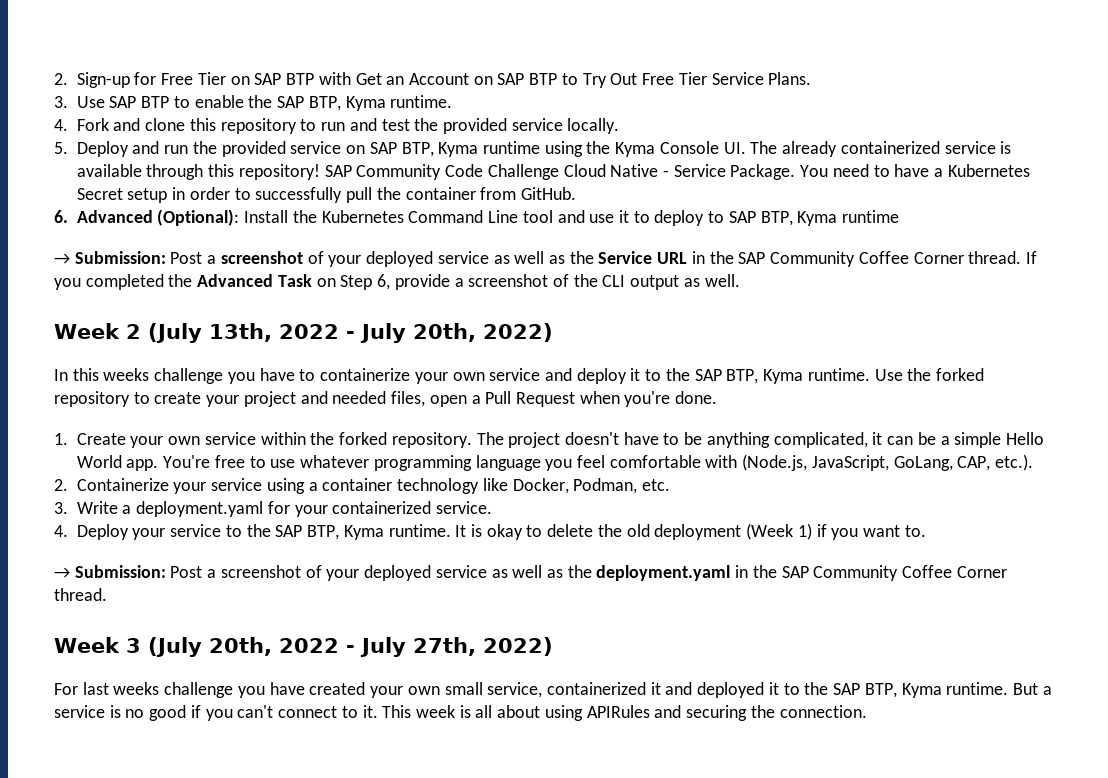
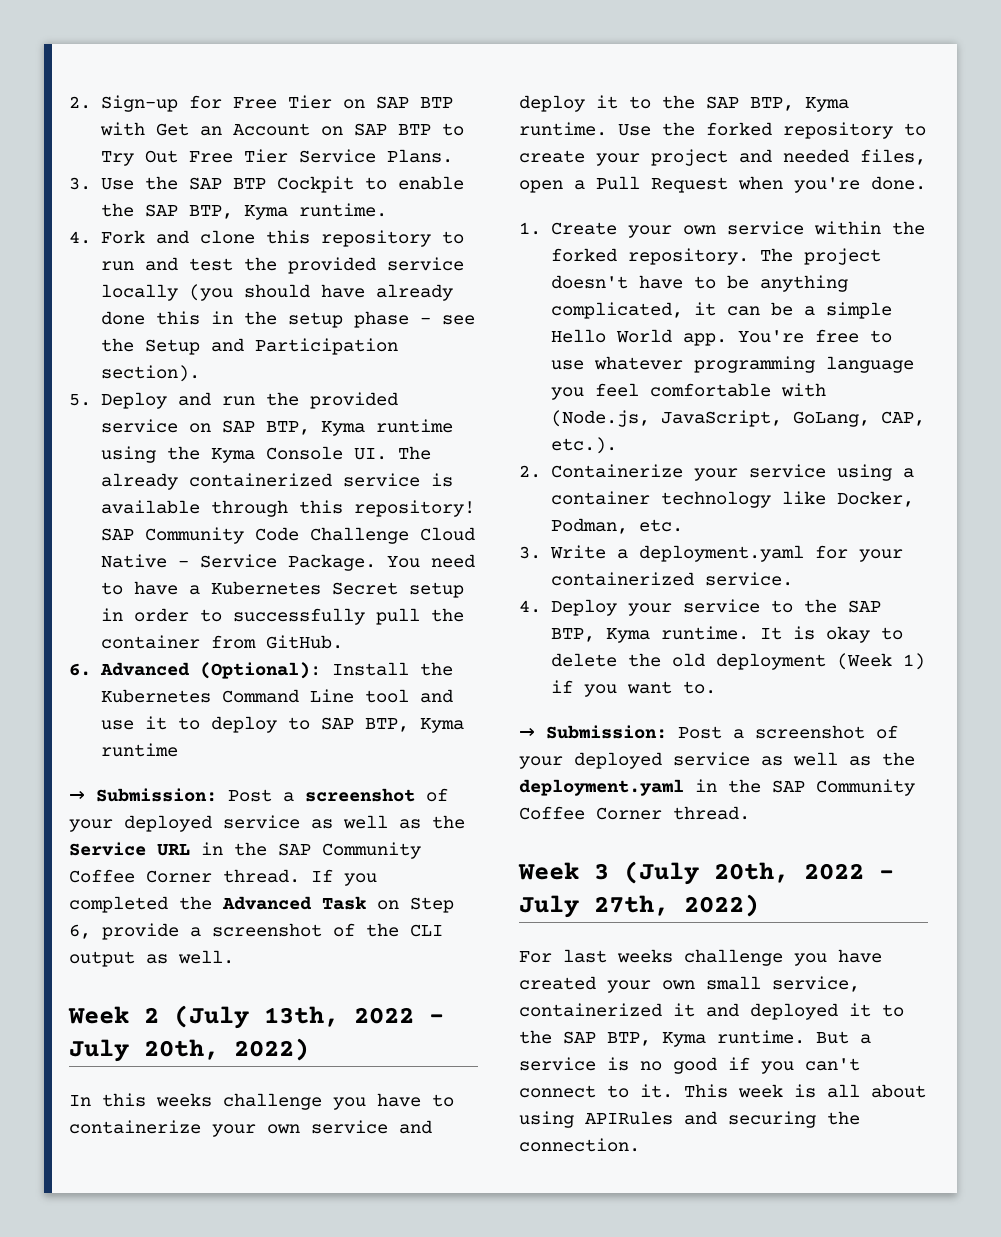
- 3. Use SAP BTP to enable the SAP BTP, Kyma runtime.
+ 3. Use the SAP BTP Cockpit to enable the SAP BTP, Kyma runtime.
- 4. Fork and clone this repository to run and test the provided service locally.
+ 4. Fork and clone this repository to run and test the provided service locally (you should have already done this in the setup phase - see the Setup and Participation section).

